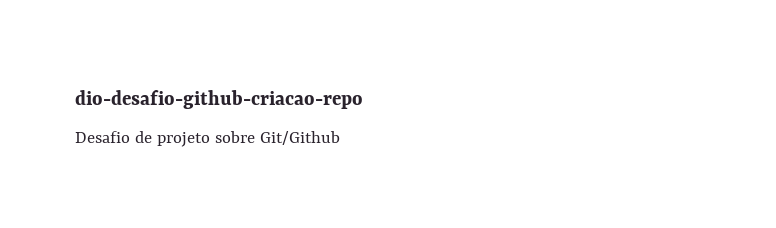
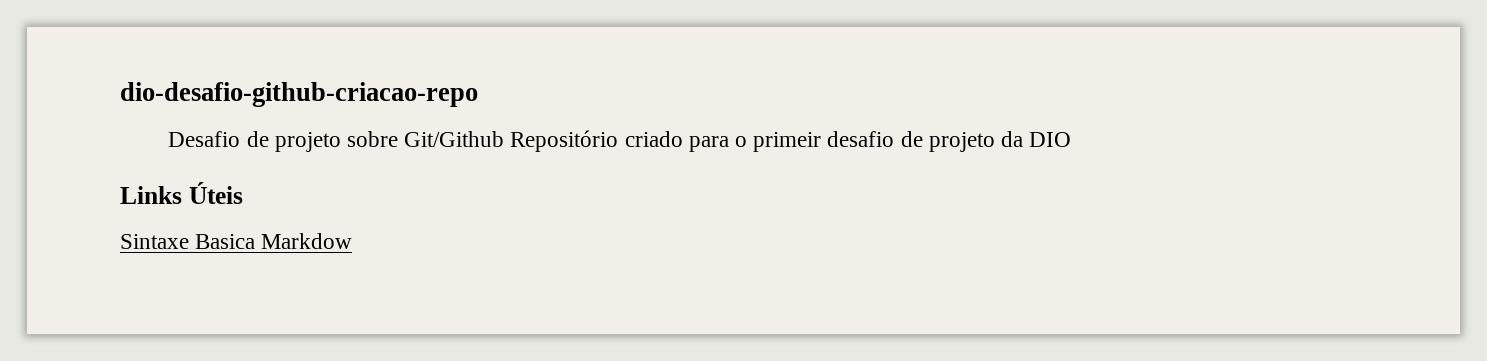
- Desafio de projeto sobre Git/Github
+ Desafio de projeto sobre Git/Github Repositório criado para o primeir desafio de projeto da DIO
+ Links Úteis
+ Sintaxe Basica Markdow

